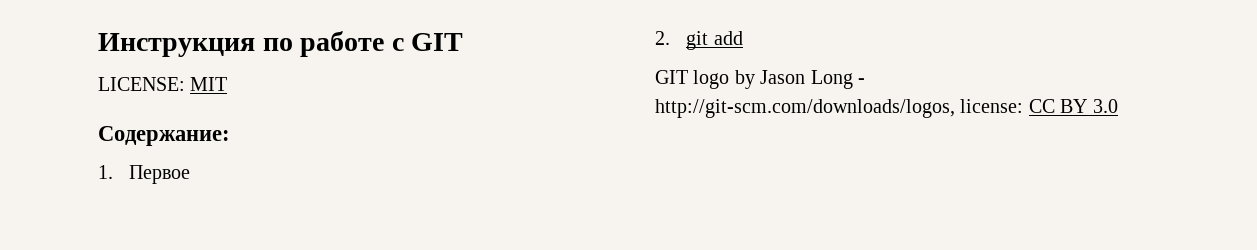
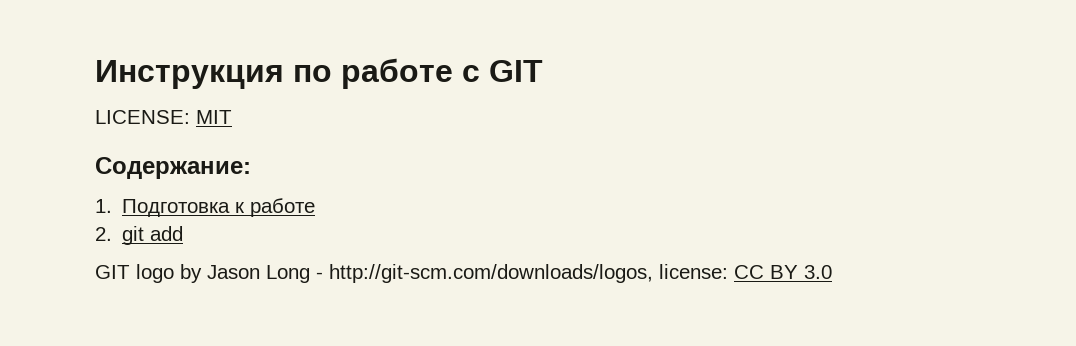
- 1. Первое
+ 1. Подготовка к работе

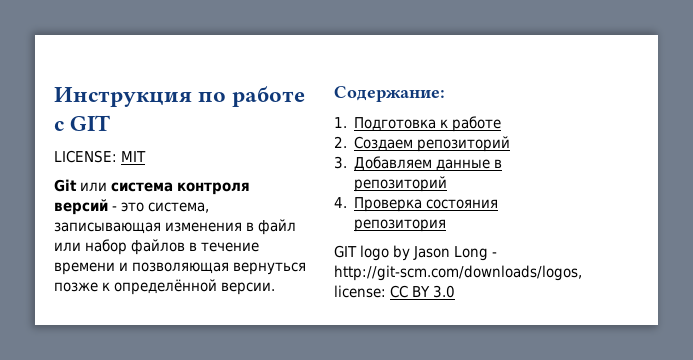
+ Git или система контроля версий - это система, записывающая изменения в файл или набор файлов в течение времени и позволяющая вернуться позже к определённой версии.
- 2. git add
+ 2. Создаем репозиторий
+ 3. Добавляем данные в репозиторий
+ 4. Проверка состояния репозитория

